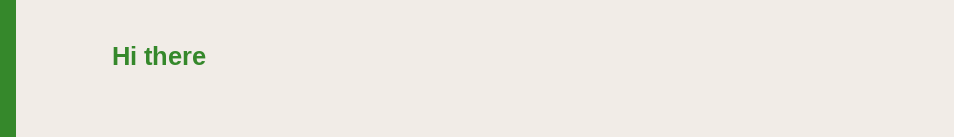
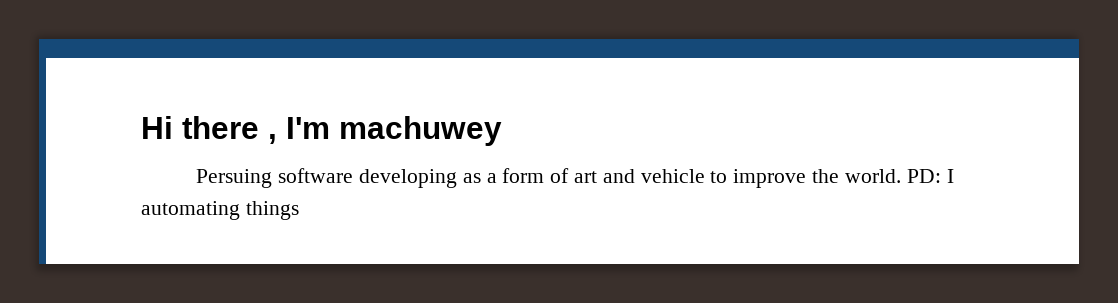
- Hi there
+ Hi there , I'm machuwey
+ Persuing software developing as a form of art and vehicle to improve the world. PD: I automating things

